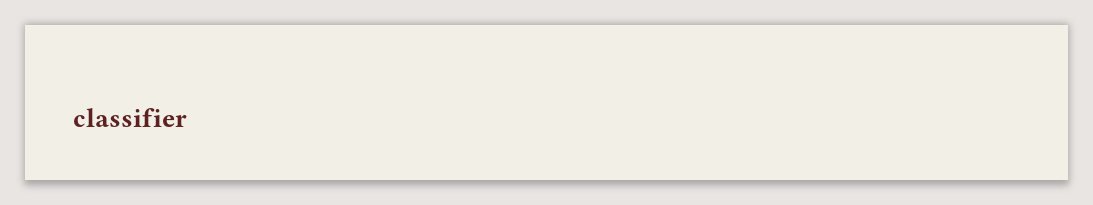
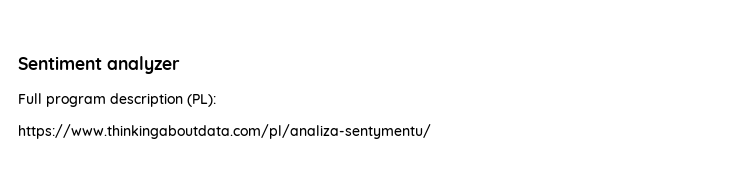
- classifier
+ Sentiment analyzer
+ Full program description (PL):
+ https://www.thinkingaboutdata.com/pl/analiza-sentymentu/

